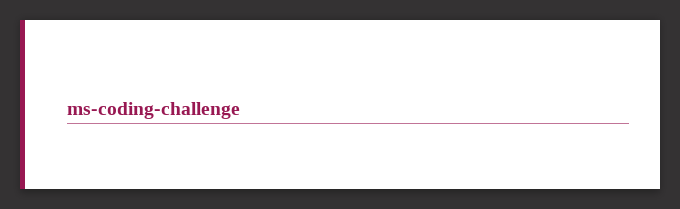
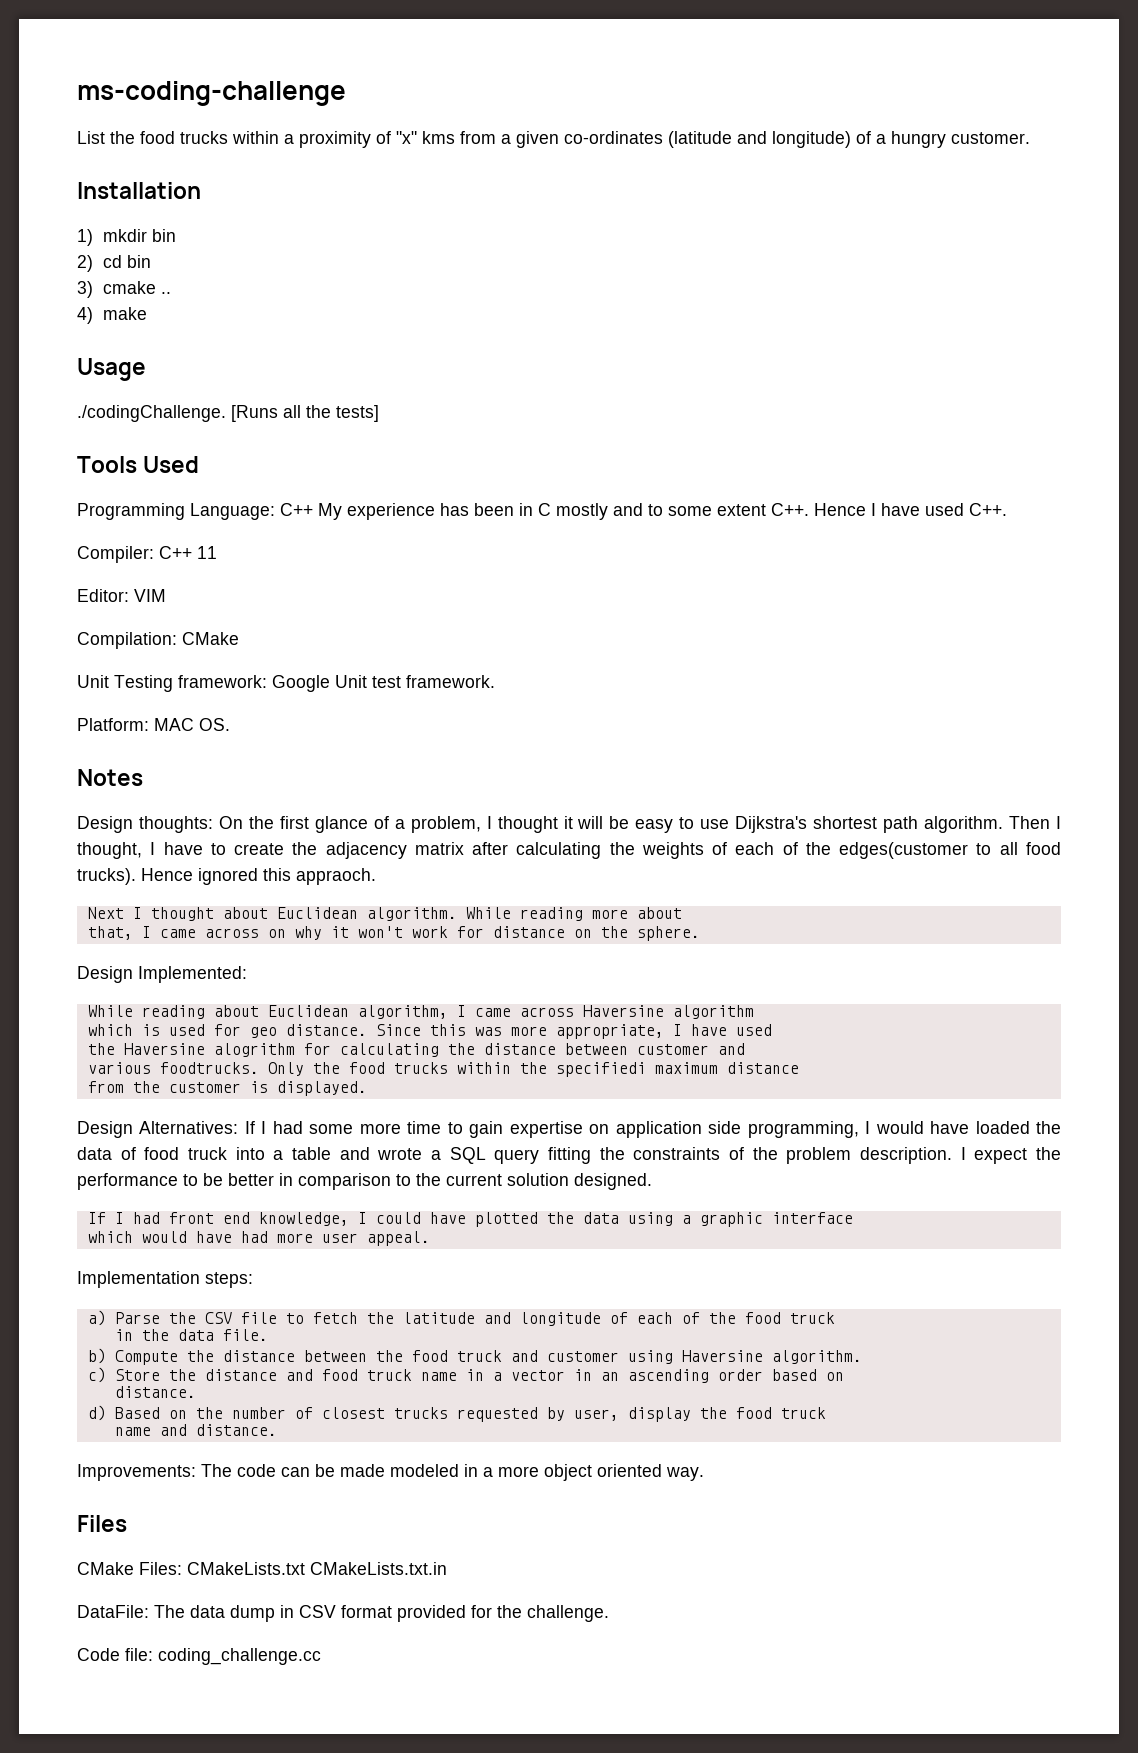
+ List the food trucks within a proximity of "x" kms from a given co-ordinates (latitude and longitude) of a hungry customer.
+ Installation
+ 1) mkdir bin
+ 2) cd bin
+ 3) cmake ..
+ 4) make
+ Usage
+ ./codingChallenge. [Runs all the tests]
+ Tools Used
+ Programming Language: C++ My experience has been in C mostly and to some extent C++. Hence I have used C++.
+ Compiler: C++ 11
+ Editor: VIM
+ Compilation: CMake
+ Unit Testing framework: Google Unit test framework.
+ Platform: MAC OS.
+ Notes
+ Design thoughts: On the first glance of a problem, I thought it will be easy to use Dijkstra's shortest path algorithm. Then I thought, I have to create the adjacency matrix after calculating the weights of each of the edges(customer to all food trucks). Hence ignored this appraoch.
+ Next I thought about Euclidean algorithm. While reading more about
+ that, I came across on why it won't work for distance on the sphere.
+ Design Implemented:
+ While reading about Euclidean algorithm, I came across Haversine algorithm
+ which is used for geo distance. Since this was more appropriate, I have used
+ the Haversine alogrithm for calculating the distance between customer and
+ various foodtrucks. Only the food trucks within the specifiedi maximum distance
+ from the customer is displayed.
+ Design Alternatives: If I had some more time to gain expertise on application side programming, I would have loaded the data of food truck into a table and wrote a SQL query fitting the constraints of the problem description. I expect the performance to be better in comparison to the current solution designed.
+ If I had front end knowledge, I could have plotted the data using a graphic interface
+ which would have had more user appeal.
+ Implementation steps:
+ a) Parse the CSV file to fetch the latitude and longitude of each of the food truck
+ in the data file.
+ b) Compute the distance between the food truck and customer using Haversine algorithm.
+ c) Store the distance and food truck name in a vector in an ascending order based on
+ distance.
+ d) Based on the number of closest trucks requested by user, display the food truck
+ name and distance.
+ Improvements: The code can be made modeled in a more object oriented way.
+ Files
+ CMake Files: CMakeLists.txt CMakeLists.txt.in
+ DataFile: The data dump in CSV format provided for the challenge.
+ Code file: coding_challenge.cc

